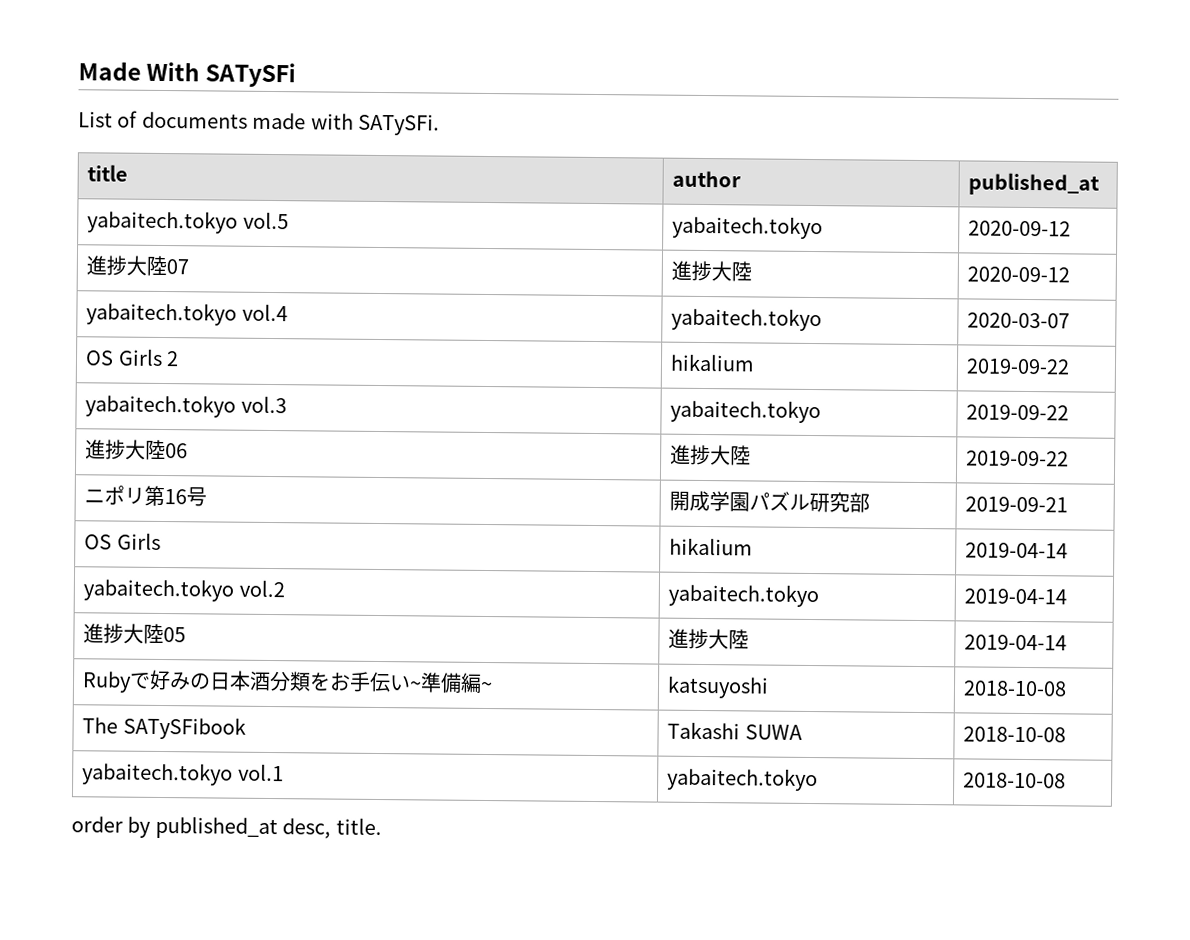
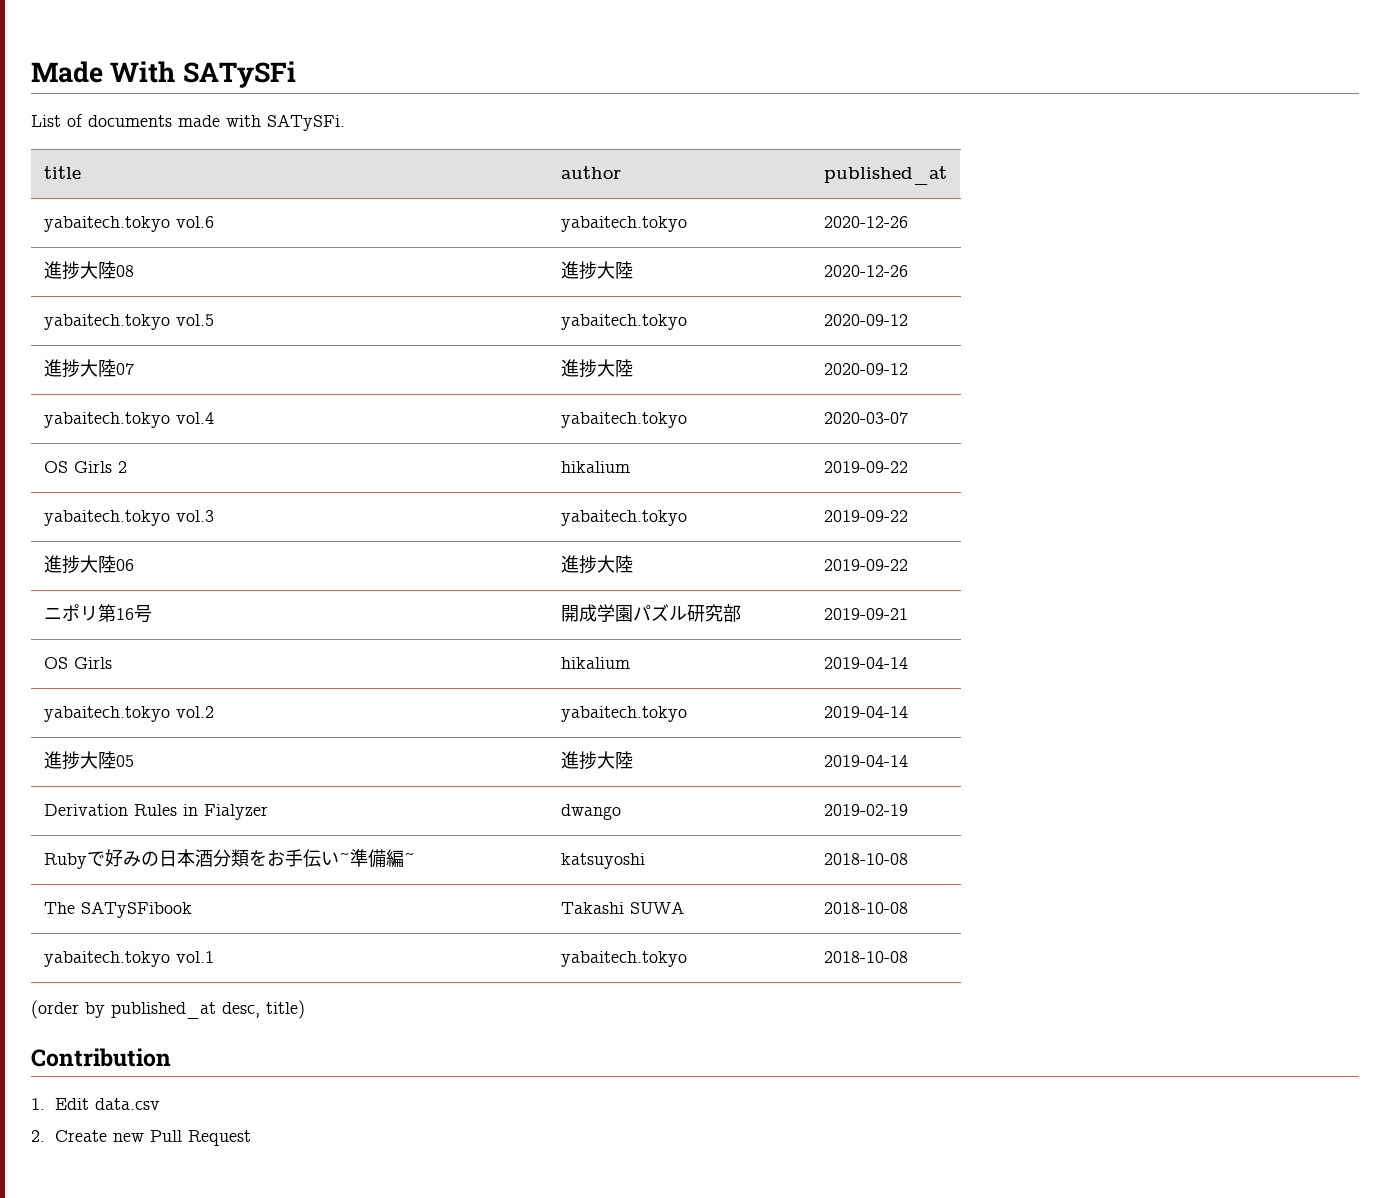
+ yabaitech.tokyo vol.6 | yabaitech.tokyo | 2020-12-26
+ 進捗大陸08 | 進捗大陸 | 2020-12-26
+ Derivation Rules in Fialyzer | dwango | 2019-02-19
- order by published_at desc, title.
+ (order by published_at desc, title)
+ Contribution
+ 1. Edit data.csv
+ 2. Create new Pull Request

